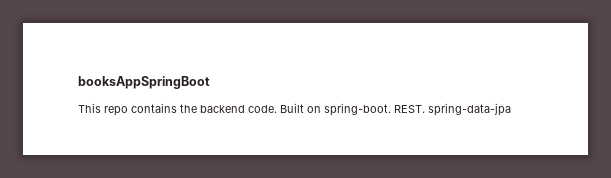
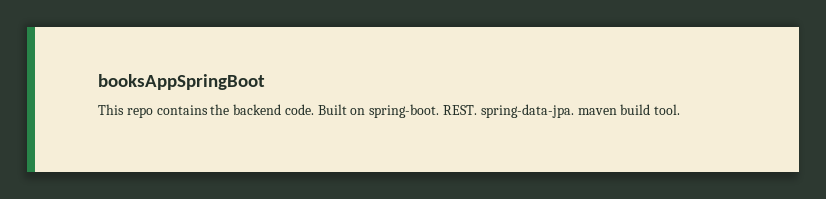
- REST. spring-data-jpa
+ REST. spring-data-jpa. maven build tool.

